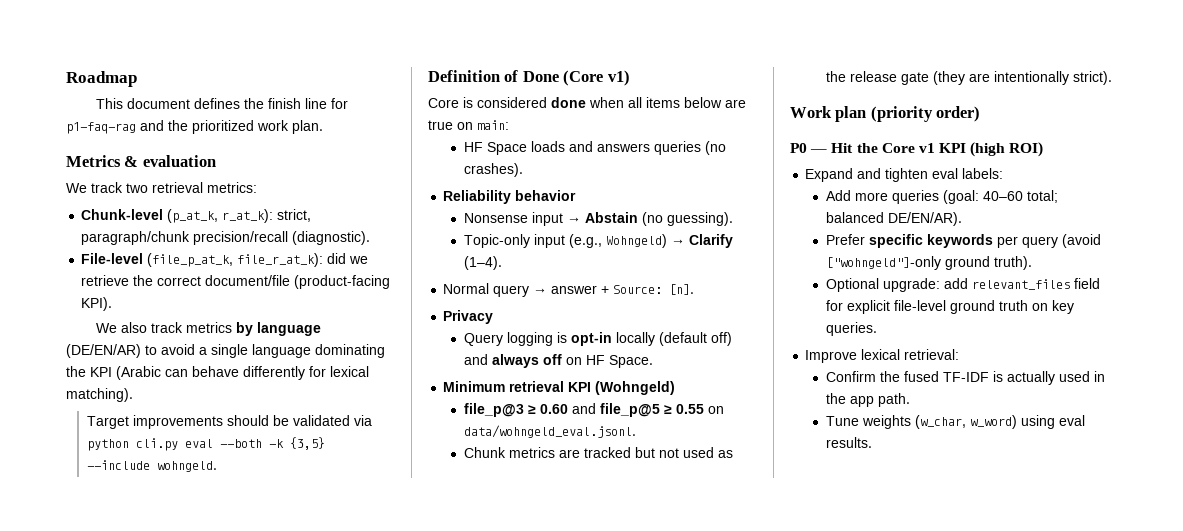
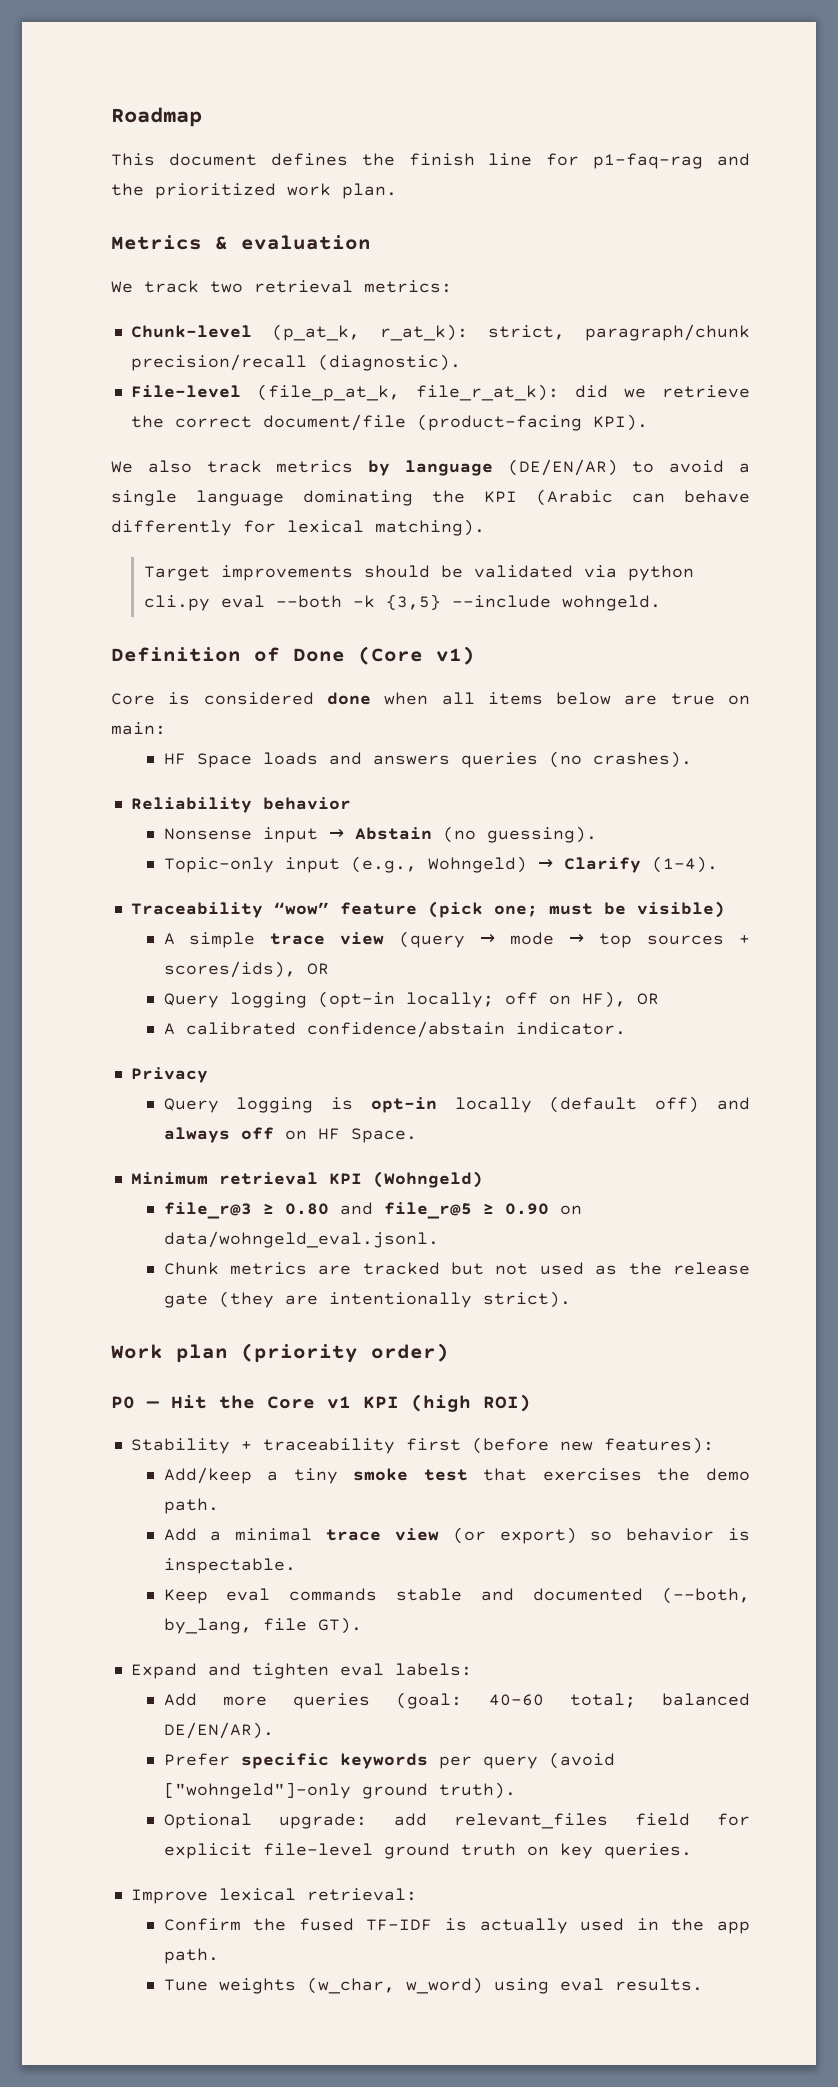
- Normal query → answer + Source: [n].
+ Traceability “wow” feature (pick one; must be visible)
+ A simple trace view (query → mode → top sources + scores/ids), OR
+ Query logging (opt-in locally; off on HF), OR
+ A calibrated confidence/abstain indicator.
- file_p@3 ≥ 0.60 and file_p@5 ≥ 0.55 on data/wohngeld_eval.jsonl.
+ file_r@3 ≥ 0.80 and file_r@5 ≥ 0.90 on data/wohngeld_eval.jsonl.
+ Stability + traceability first (before new features):
+ Add/keep a tiny smoke test that exercises the demo path.
+ Add a minimal trace view (or export) so behavior is inspectable.
+ Keep eval commands stable and documented (--both, by_lang, file GT).

